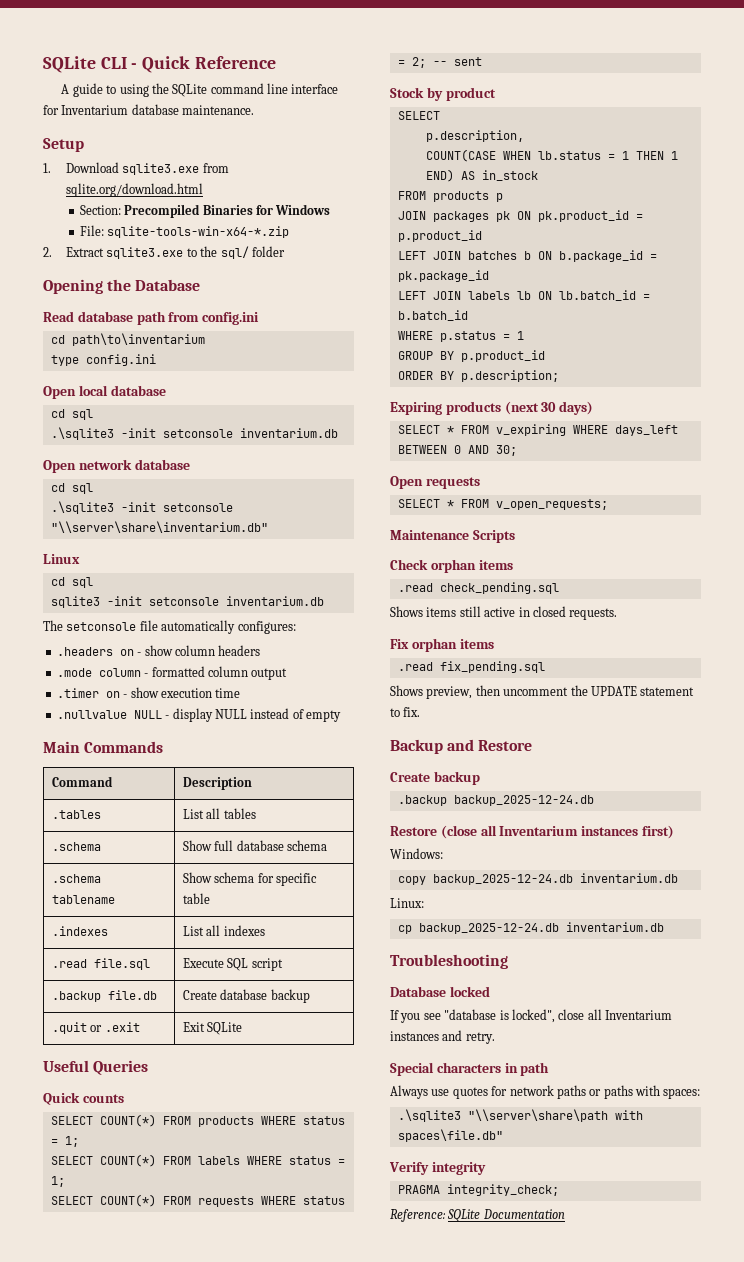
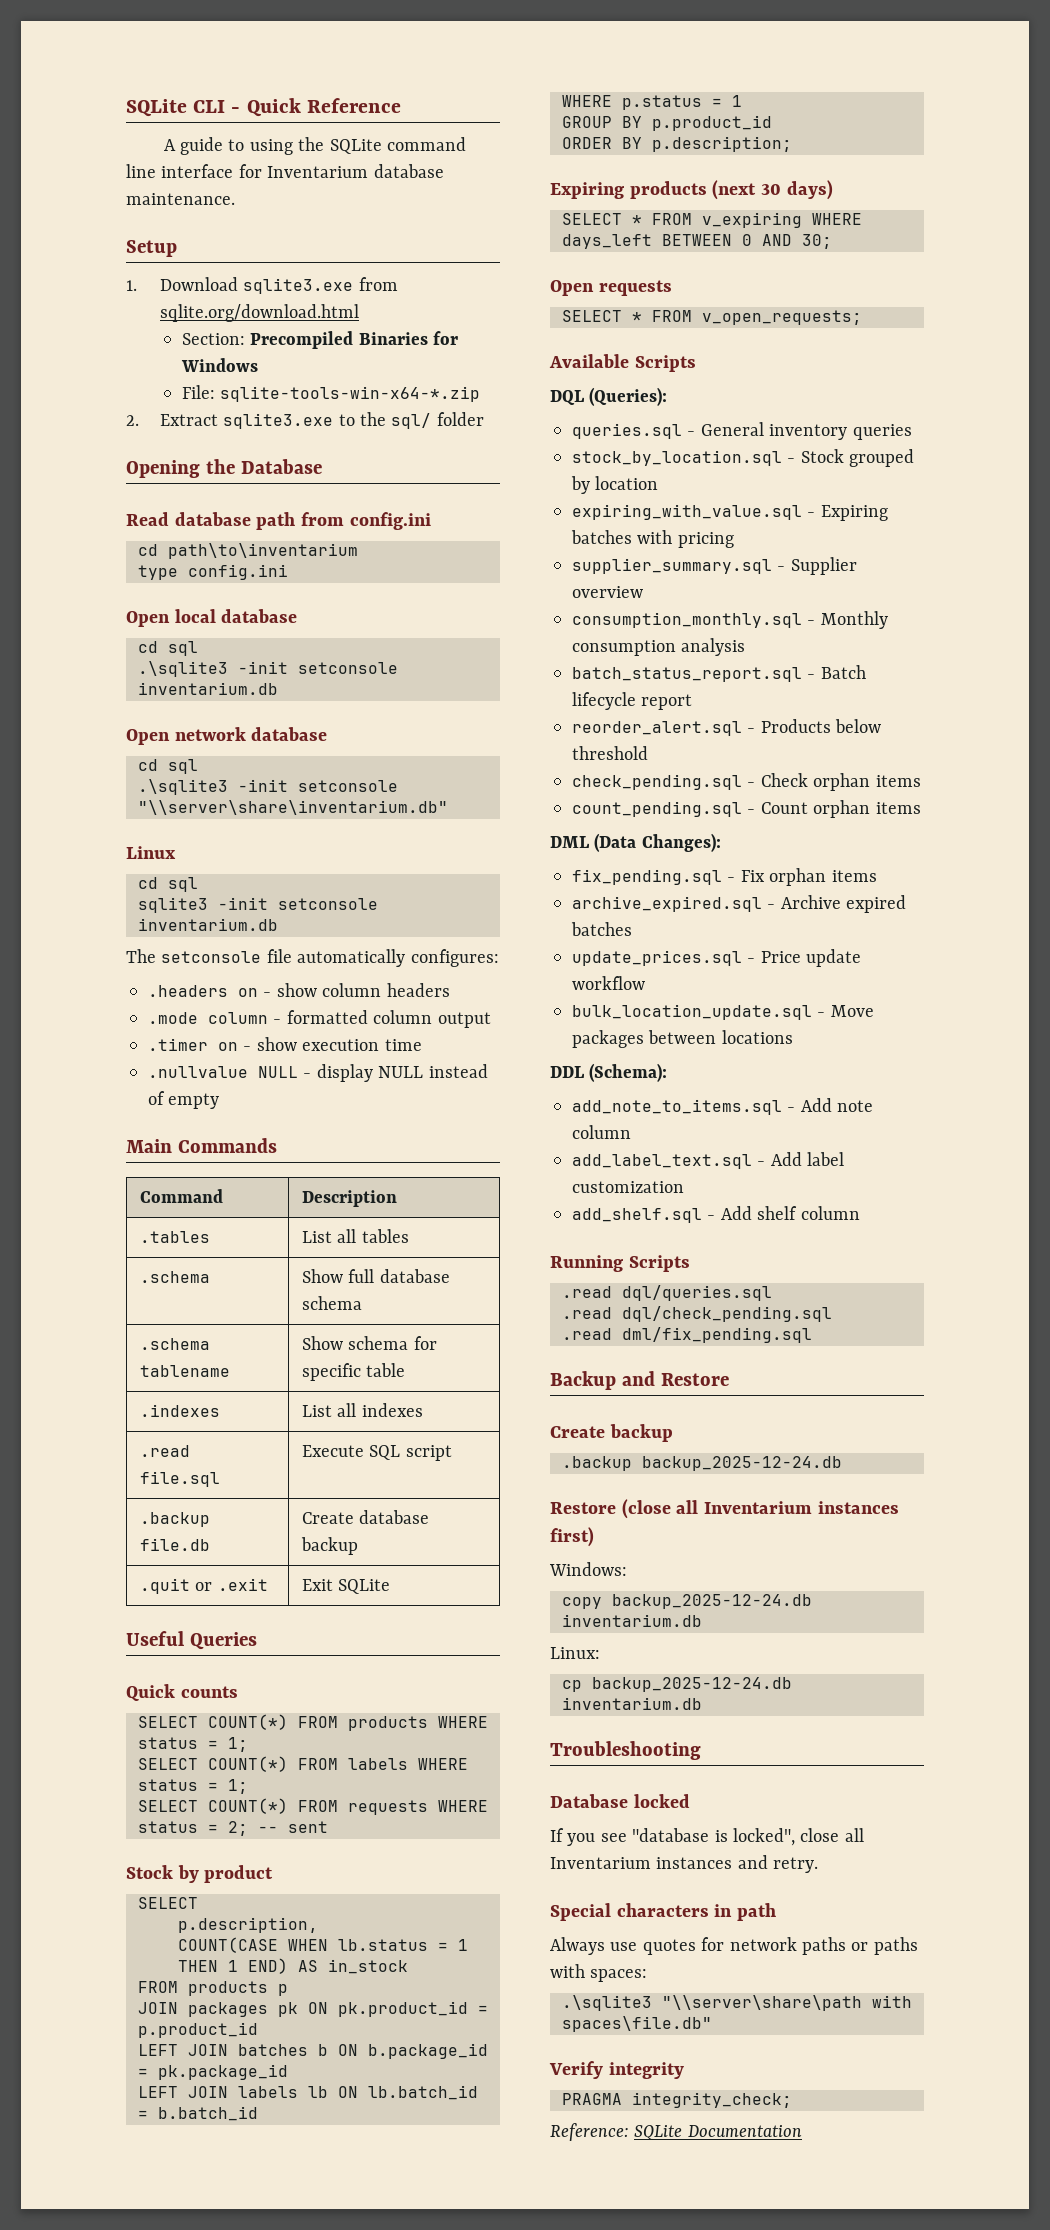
- Maintenance Scripts
- Check orphan items
- .read check_pending.sql
- Shows items still active in closed requests.
- Fix orphan items
- .read fix_pending.sql
- Shows preview, then uncomment the UPDATE statement to fix.
+ Available Scripts
+ DQL (Queries):
+ queries.sql - General inventory queries
+ stock_by_location.sql - Stock grouped by location
+ expiring_with_value.sql - Expiring batches with pricing
+ supplier_summary.sql - Supplier overview
+ consumption_monthly.sql - Monthly consumption analysis
+ batch_status_report.sql - Batch lifecycle report
+ reorder_alert.sql - Products below threshold
+ check_pending.sql - Check orphan items
+ count_pending.sql - Count orphan items
+ DML (Data Changes):
+ fix_pending.sql - Fix orphan items
+ archive_expired.sql - Archive expired batches
+ update_prices.sql - Price update workflow
+ bulk_location_update.sql - Move packages between locations
+ DDL (Schema):
+ add_note_to_items.sql - Add note column
+ add_label_text.sql - Add label customization
+ add_shelf.sql - Add shelf column
+ Running Scripts
+ .read dql/queries.sql
+ .read dql/check_pending.sql
+ .read dml/fix_pending.sql

